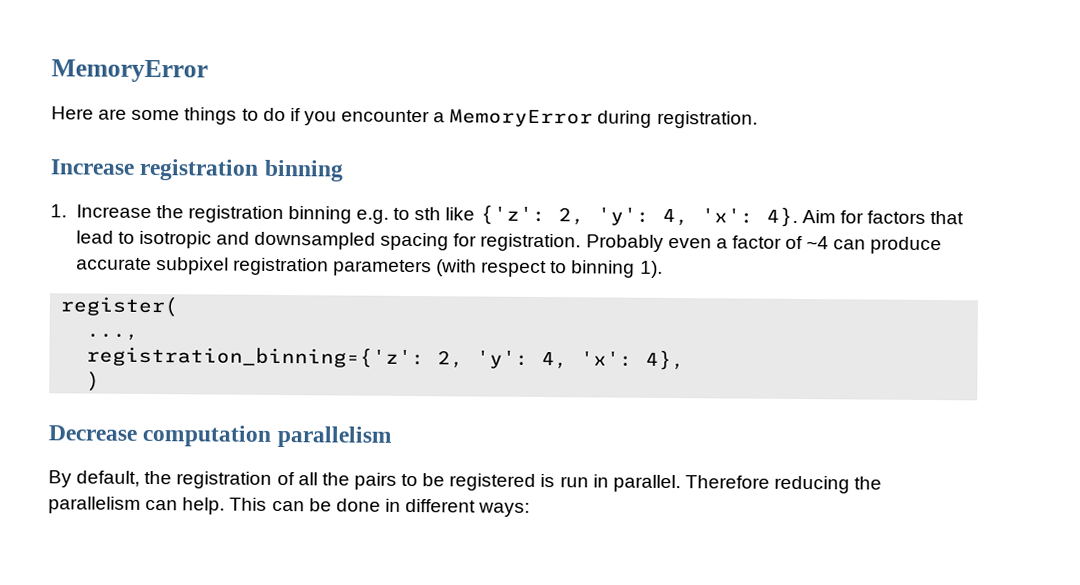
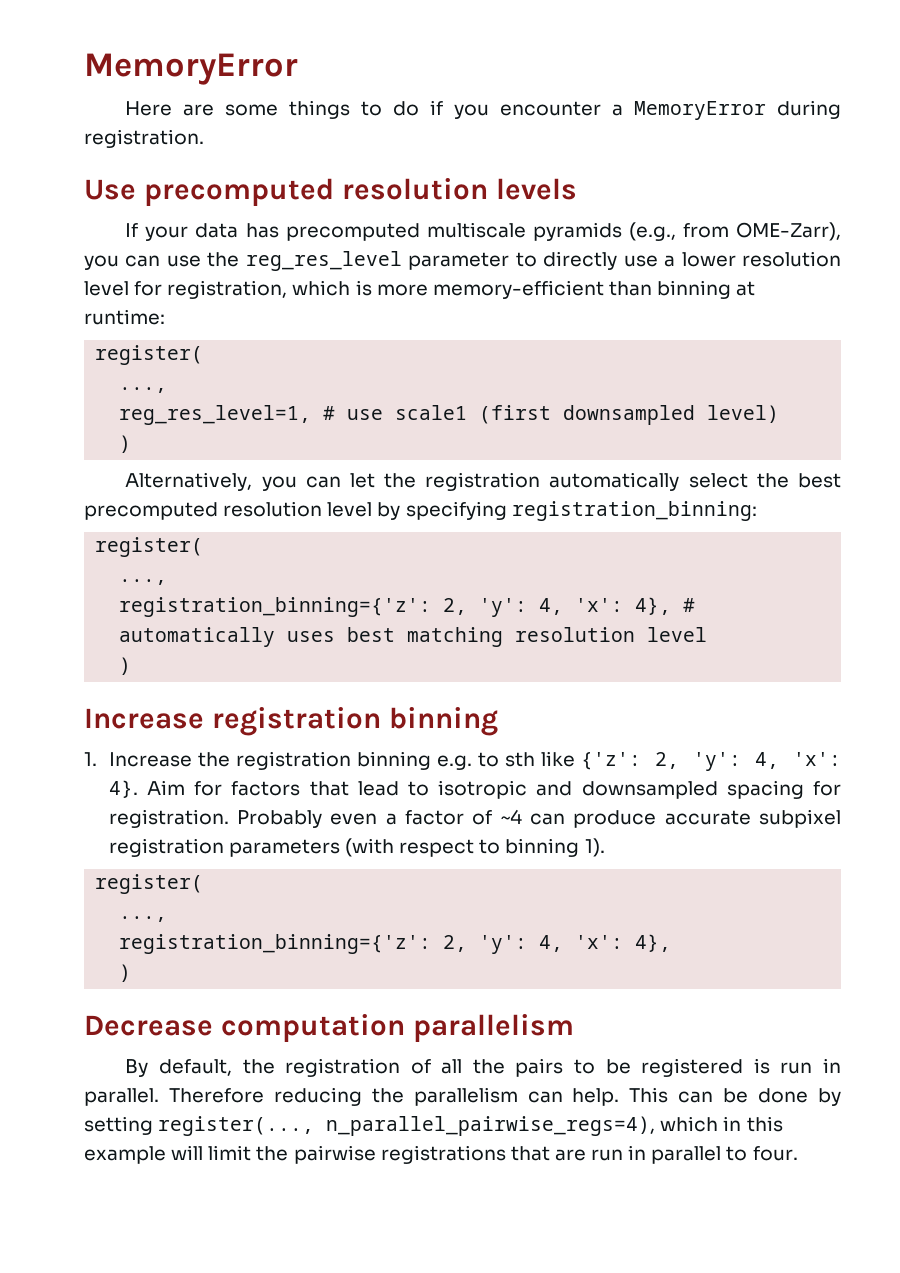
+ Use precomputed resolution levels
+ If your data has precomputed multiscale pyramids (e.g., from OME-Zarr), you can use the reg_res_level parameter to directly use a lower resolution level for registration, which is more memory-efficient than binning at runtime:
+ register(
+ ...,
+ reg_res_level=1, # use scale1 (first downsampled level)
+ )
+ Alternatively, you can let the registration automatically select the best precomputed resolution level by specifying registration_binning:
+ register(
+ ...,
+ registration_binning={'z': 2, 'y': 4, 'x': 4}, # automatically uses best matching resolution level
+ )
- This can be done in different ways:
+ This can be done by setting register(..., n_parallel_pairwise_regs=4), which in this example will limit the pairwise registrations that are run in parallel to four.

